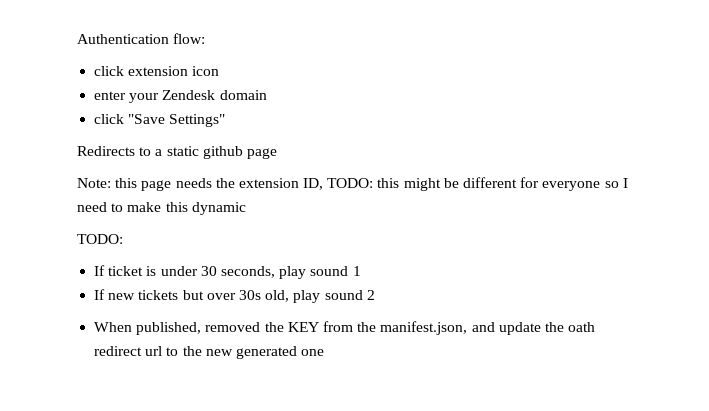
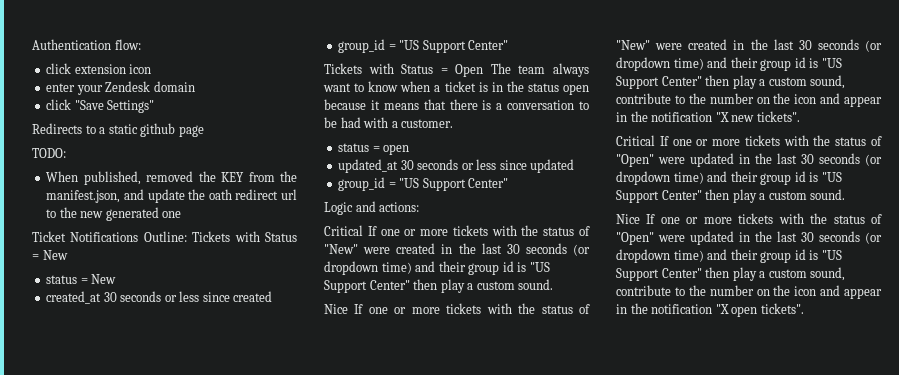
- Note: this page needs the extension ID, TODO: this might be different for everyone so I need to make this dynamic
  TODO:
- If ticket is under 30 seconds, play sound 1
- If new tickets but over 30s old, play sound 2
+ Ticket Notifications Outline: Tickets with Status = New
+ status = New
+ created_at 30 seconds or less since created
+ group_id = "US Support Center"
+ Tickets with Status = Open The team always want to know when a ticket is in the status open because it means that there is a conversation to be had with a customer.
+ status = open
+ updated_at 30 seconds or less since updated
+ group_id = "US Support Center"
+ Logic and actions:
+ Critical If one or more tickets with the status of "New" were created in the last 30 seconds (or dropdown time) and their group id is "US Support Center" then play a custom sound.
+ Nice If one or more tickets with the status of "New" were created in the last 30 seconds (or dropdown time) and their group id is "US Support Center" then play a custom sound, contribute to the number on the icon and appear in the notification "X new tickets".
+ Critical If one or more tickets with the status of "Open" were updated in the last 30 seconds (or dropdown time) and their group id is "US Support Center" then play a custom sound.
+ Nice If one or more tickets with the status of "Open" were updated in the last 30 seconds (or dropdown time) and their group id is "US Support Center" then play a custom sound, contribute to the number on the icon and appear in the notification "X open tickets".

